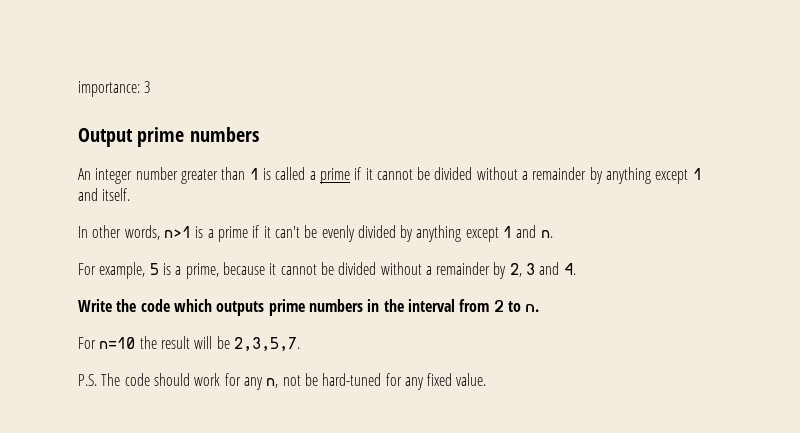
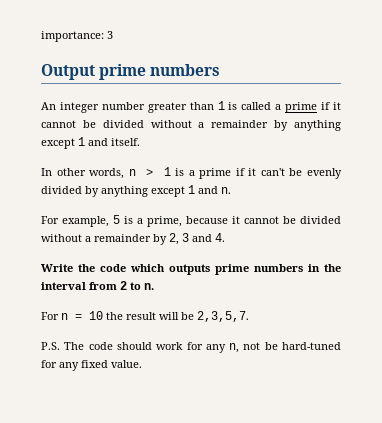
- In other words, n>1 is a prime if it can't be evenly divided by anything except 1 and n.
+ In other words, n > 1 is a prime if it can't be evenly divided by anything except 1 and n.
- For n=10 the result will be 2,3,5,7.
+ For n = 10 the result will be 2,3,5,7.

